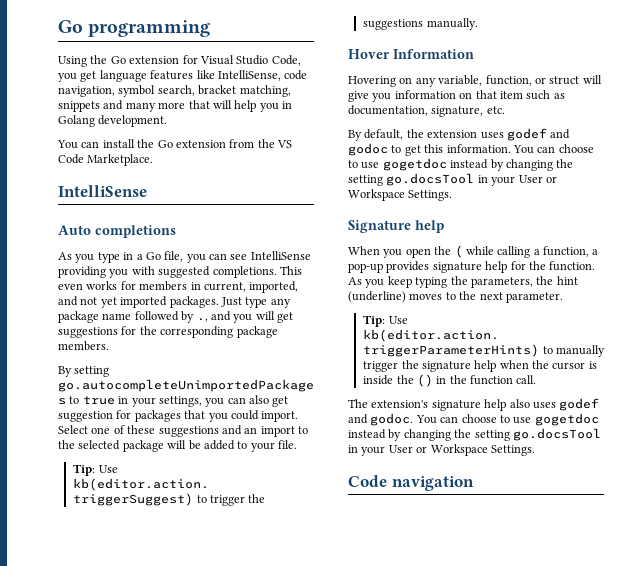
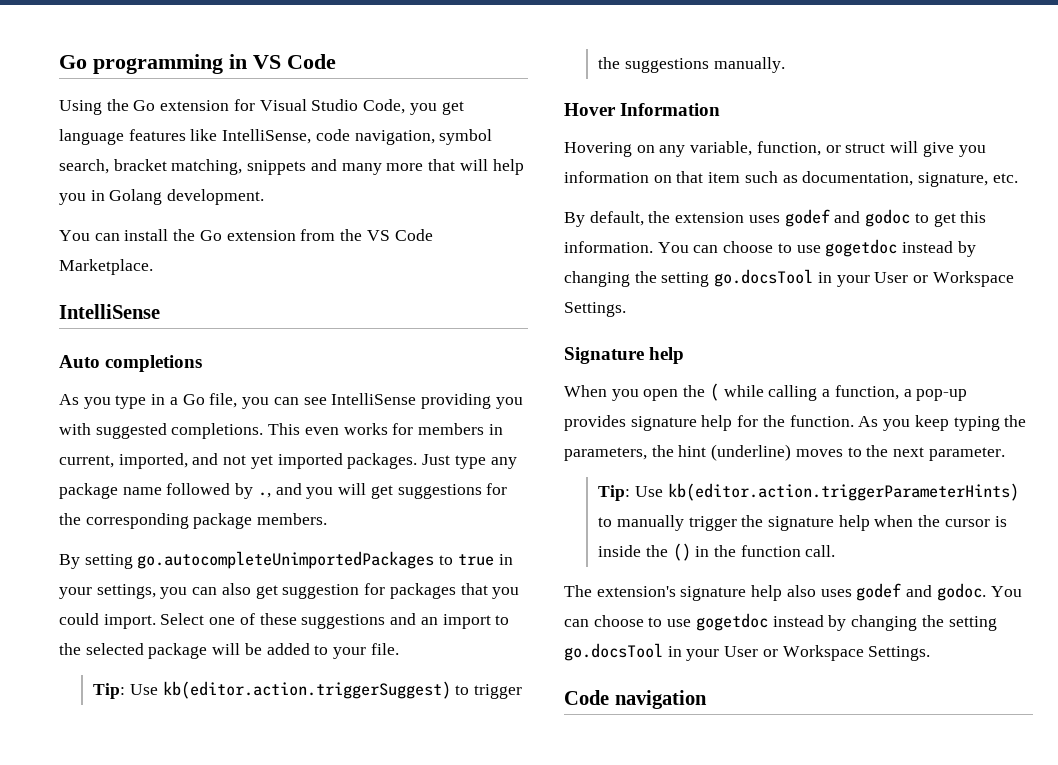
- Go programming
+ Go programming in VS Code

